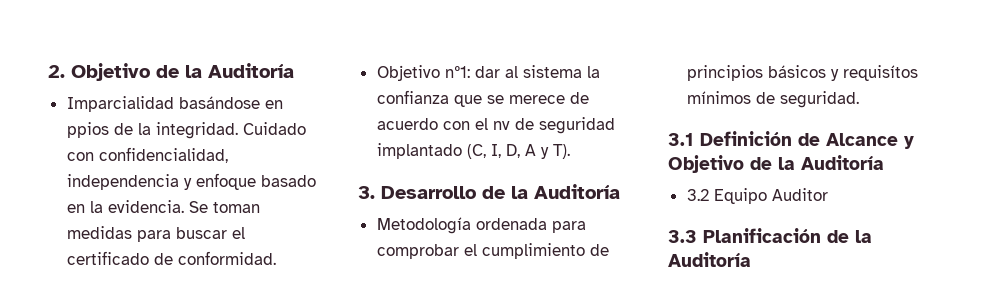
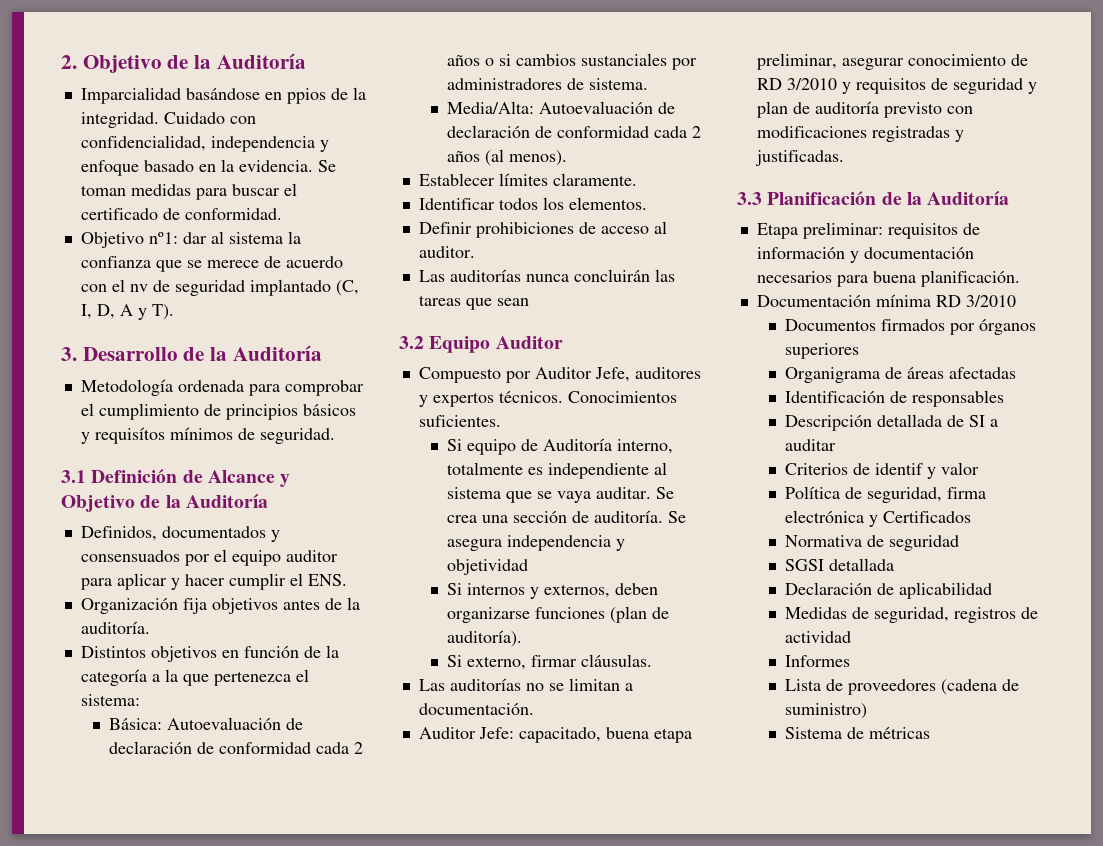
+ Definidos, documentados y consensuados por el equipo auditor para aplicar y hacer cumplir el ENS.
+ Organización fija objetivos antes de la auditoría.
+ Distintos objetivos en función de la categoría a la que pertenezca el sistema:
+ Básica: Autoevaluación de declaración de conformidad cada 2 años o si cambios sustanciales por administradores de sistema.
+ Media/Alta: Autoevaluación de declaración de conformidad cada 2 años (al menos).
+ Establecer límites claramente.
+ Identificar todos los elementos.
+ Definir prohibiciones de acceso al auditor.
+ Las auditorías nunca concluirán las tareas que sean
  3.2 Equipo Auditor
+ Compuesto por Auditor Jefe, auditores y expertos técnicos. Conocimientos suficientes.
+ Si equipo de Auditoría interno, totalmente es independiente al sistema que se vaya auditar. Se crea una sección de auditoría. Se asegura independencia y objetividad
+ Si internos y externos, deben organizarse funciones (plan de auditoría).
+ Si externo, firmar cláusulas.
+ Las auditorías no se limitan a documentación.
+ Auditor Jefe: capacitado, buena etapa preliminar, asegurar conocimiento de RD 3/2010 y requisitos de seguridad y plan de auditoría previsto con modificaciones registradas y justificadas.
+ Etapa preliminar: requisitos de información y documentación necesarios para buena planificación.
+ Documentación mínima RD 3/2010
+ Documentos firmados por órganos superiores
+ Organigrama de áreas afectadas
+ Identificación de responsables
+ Descripción detallada de SI a auditar
+ Criterios de identif y valor
+ Política de seguridad, firma electrónica y Certificados
+ Normativa de seguridad
+ SGSI detallada
+ Declaración de aplicabilidad
+ Medidas de seguridad, registros de actividad
+ Informes
+ Lista de proveedores (cadena de suministro)
+ Sistema de métricas

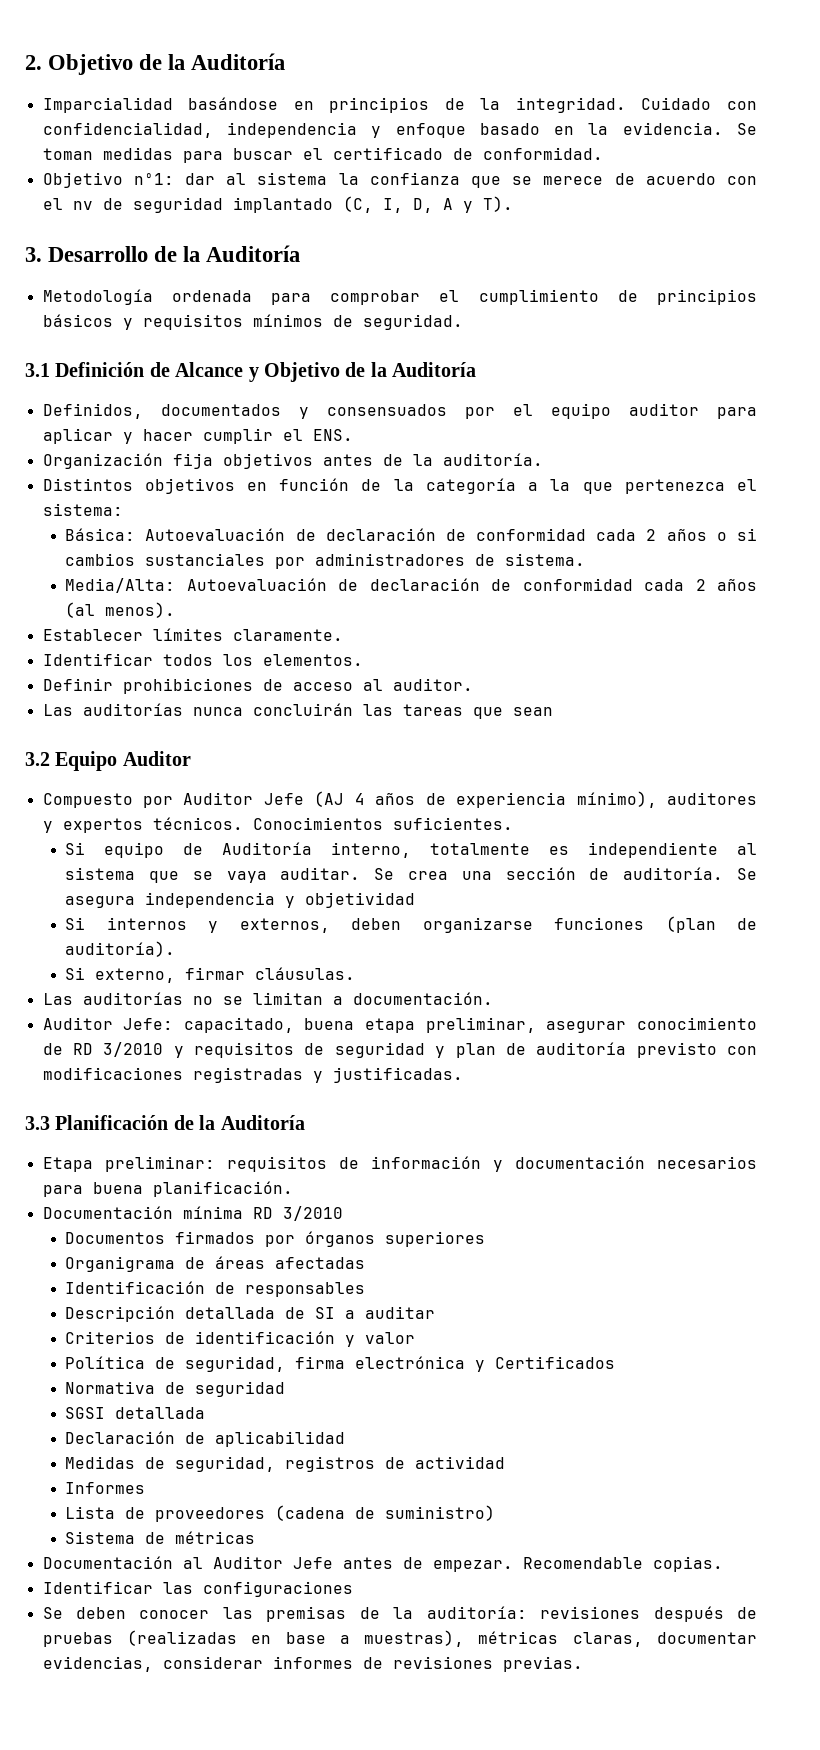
- Imparcialidad basándose en ppios de la integridad.
+ Imparcialidad basándose en principios de la integridad.
- Metodología ordenada para comprobar el cumplimiento de principios básicos y requisítos mínimos de seguridad.
+ Metodología ordenada para comprobar el cumplimiento de principios básicos y requisitos mínimos de seguridad.
- Compuesto por Auditor Jefe, auditores y expertos técnicos.
+ Compuesto por Auditor Jefe (AJ 4 años de experiencia mínimo), auditores y expertos técnicos.
- Criterios de identif y valor
+ Criterios de identificación y valor
+ Documentación al Auditor Jefe antes de empezar. Recomendable copias.
+ Identificar las configuraciones
+ Se deben conocer las premisas de la auditoría: revisiones después de pruebas (realizadas en base a muestras), métricas claras, documentar evidencias, considerar informes de revisiones previas.

